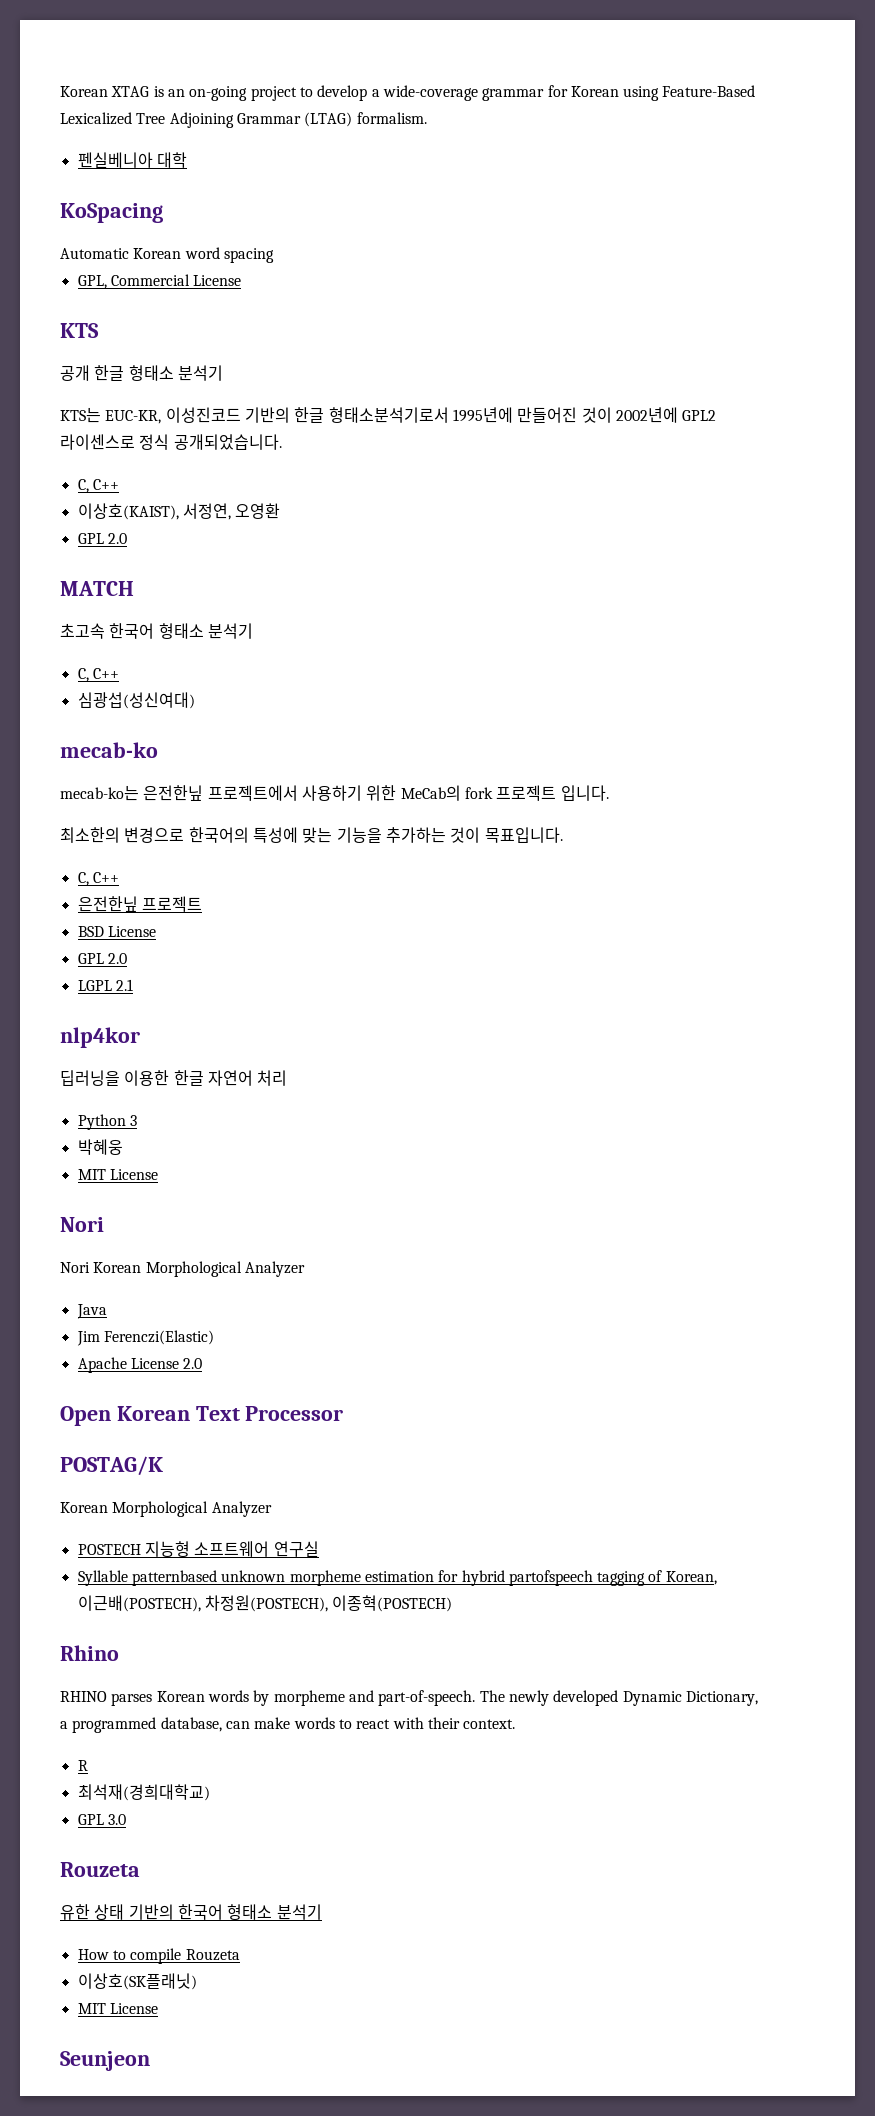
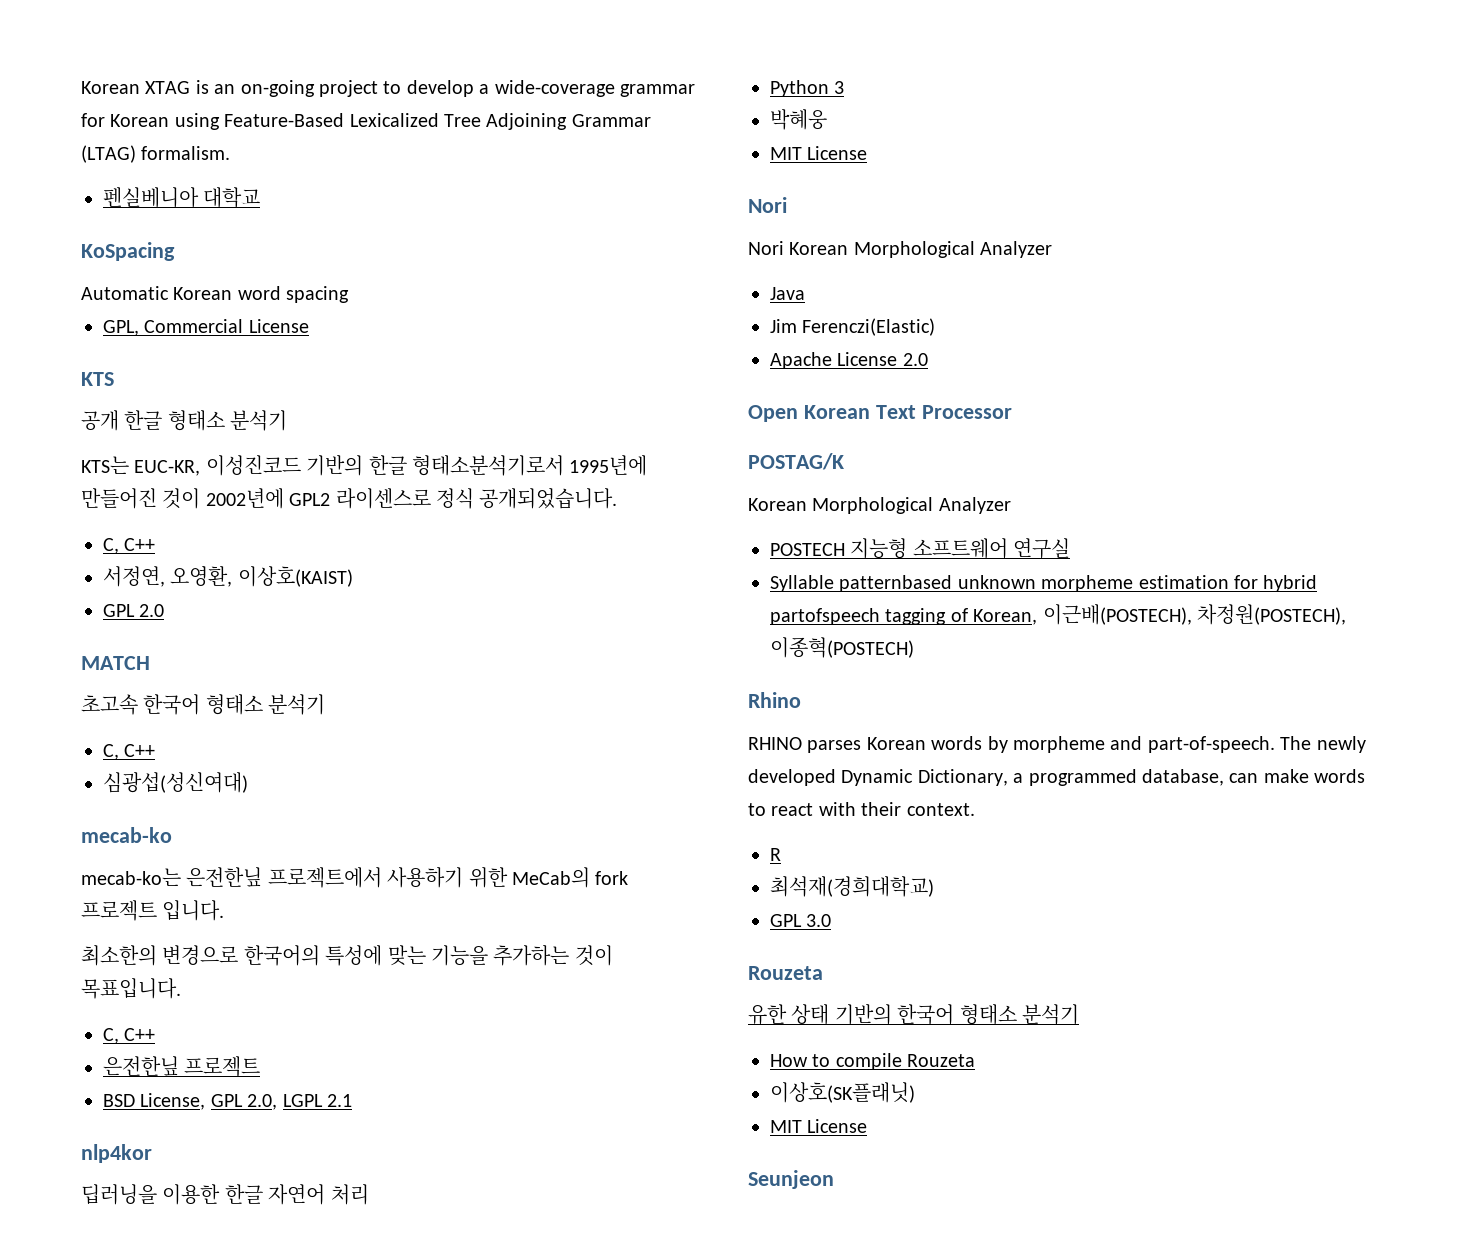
- 펜실베니아 대학
+ 펜실베니아 대학교
- 이상호(KAIST), 서정연, 오영환
+ 서정연, 오영환, 이상호(KAIST)
- BSD License
- GPL 2.0
- LGPL 2.1
+ BSD License, GPL 2.0, LGPL 2.1

